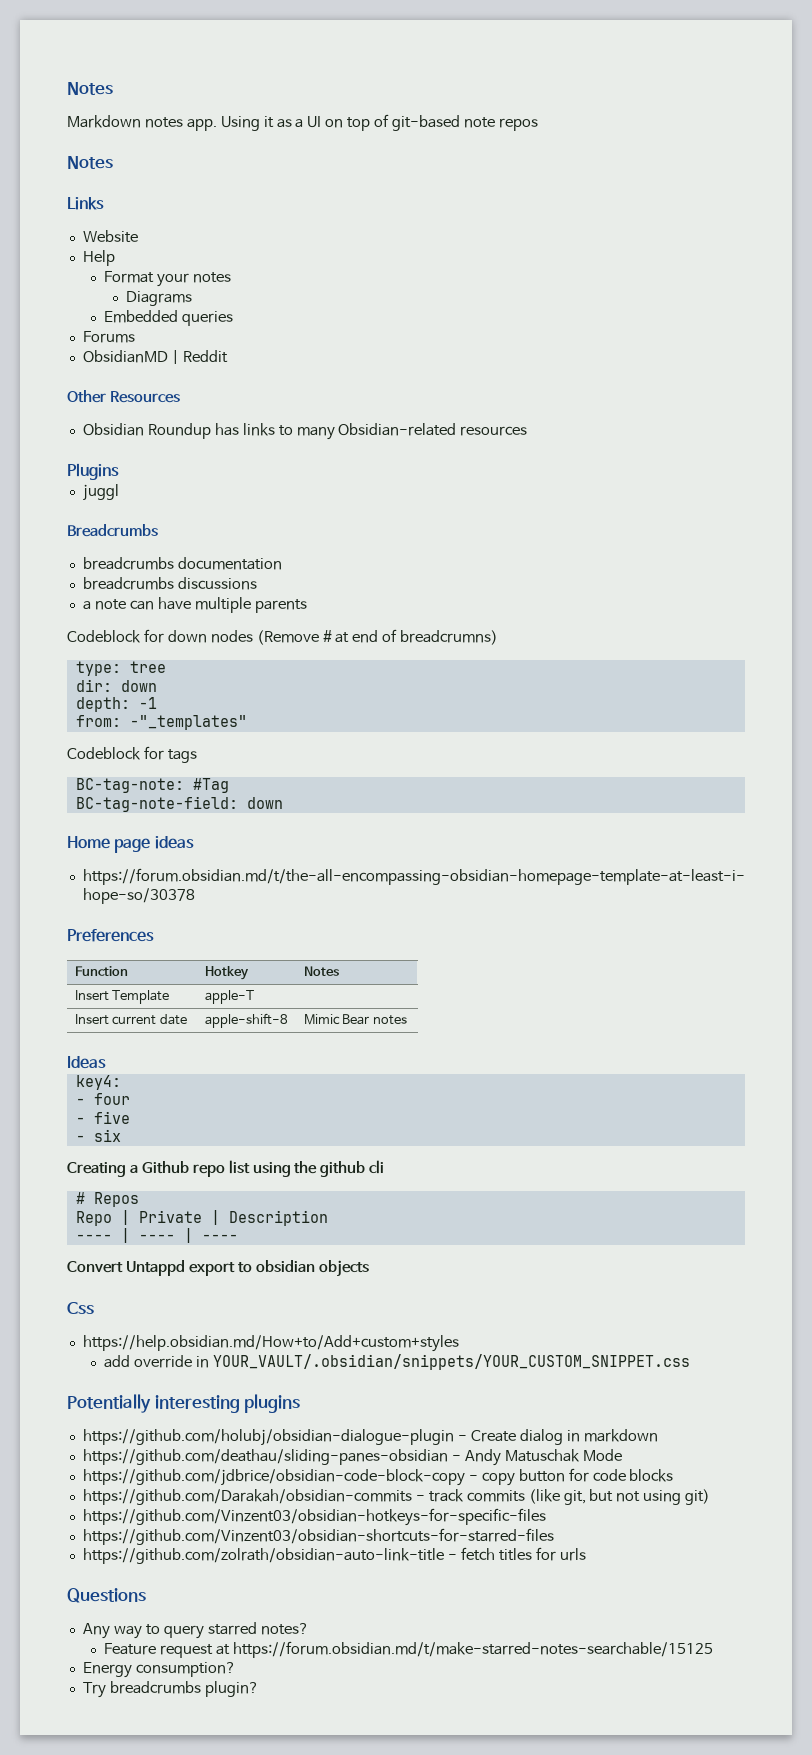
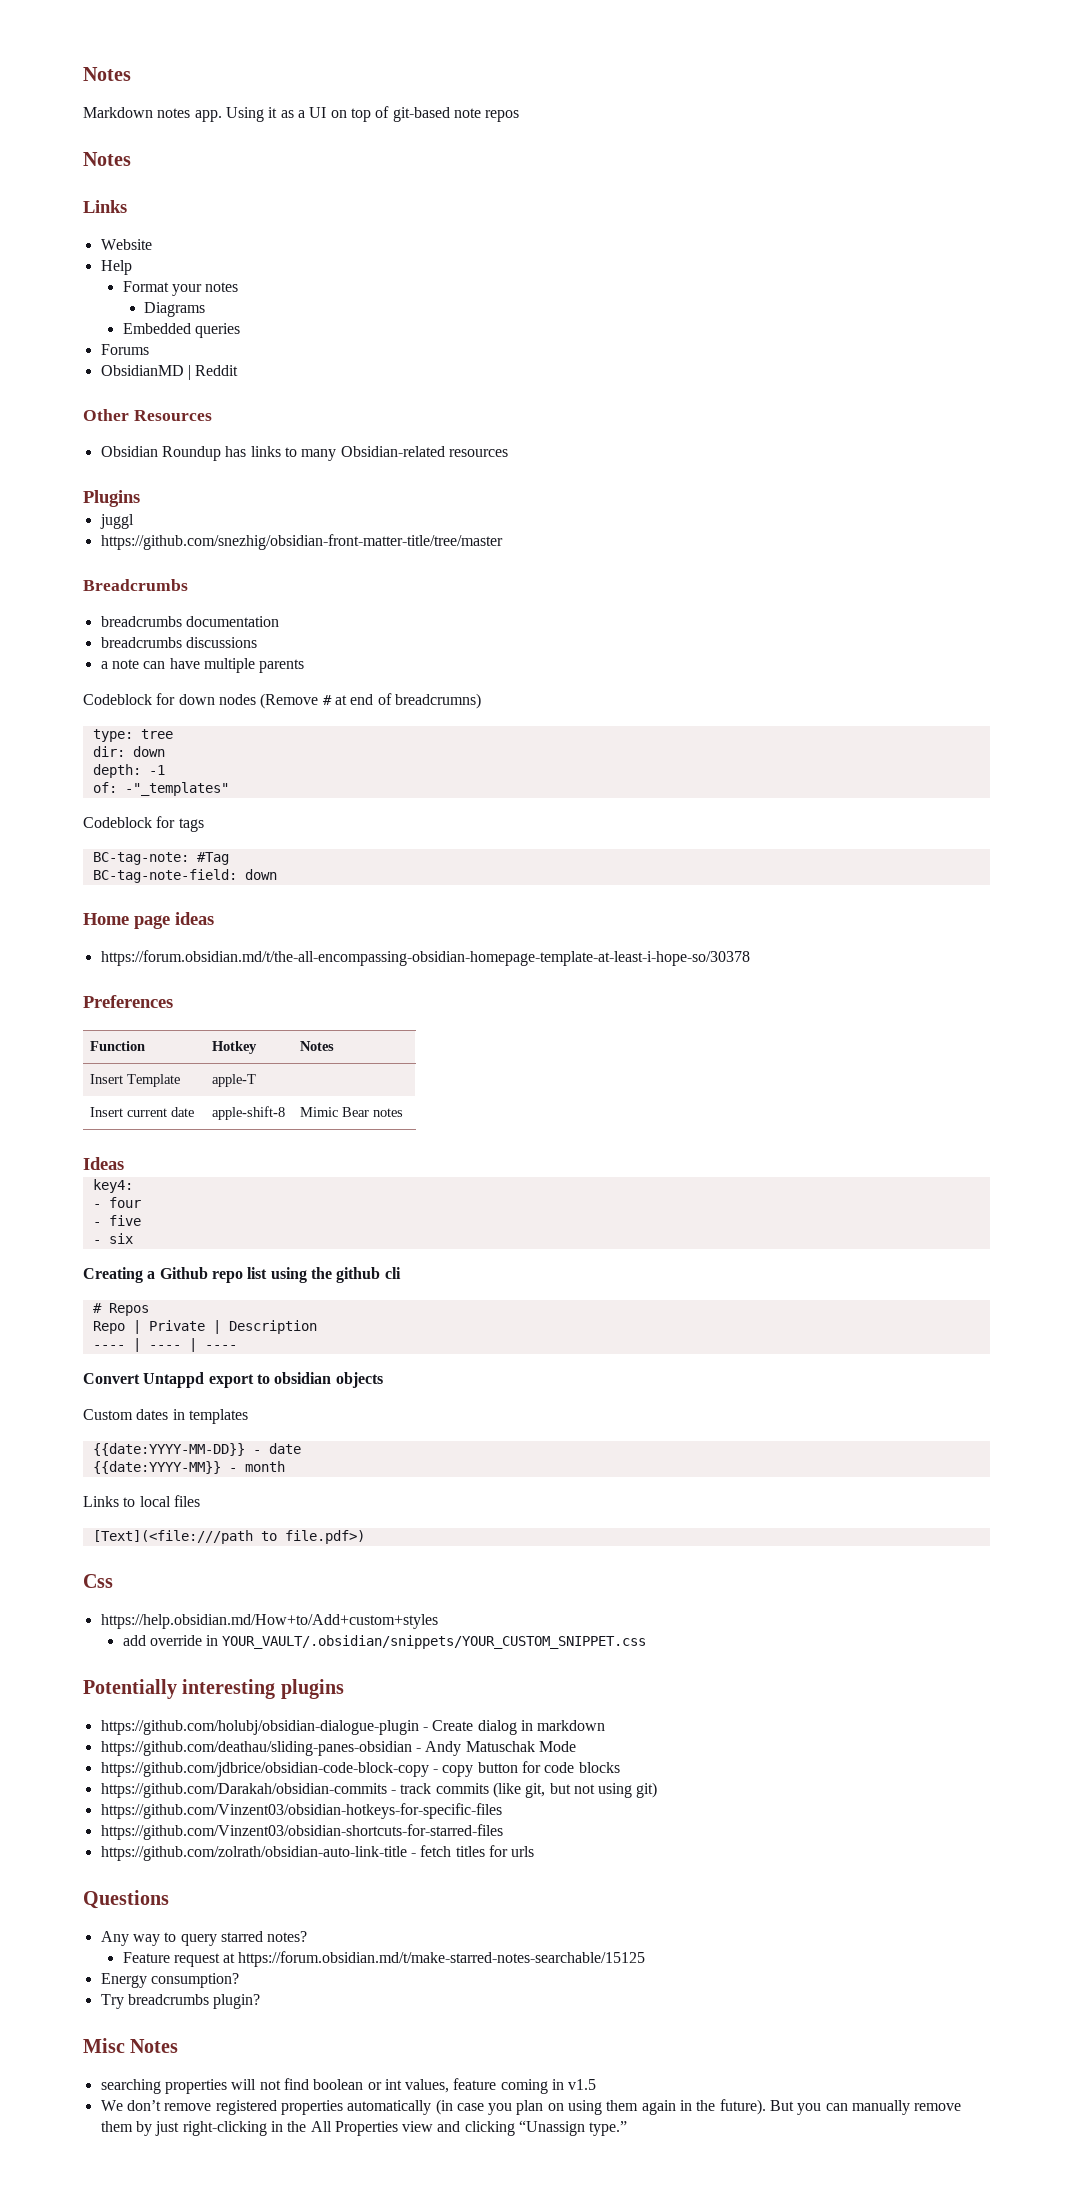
+ https://github.com/snezhig/obsidian-front-matter-title/tree/master
- from: -"_templates"
+ of: -"_templates"
+ Custom dates in templates
+ {{date:YYYY-MM-DD}} - date
+ {{date:YYYY-MM}} - month
+ Links to local files
+ [Text](<file:///path to file.pdf>)
+ Misc Notes
+ searching properties will not find boolean or int values, feature coming in v1.5
+ We don’t remove registered properties automatically (in case you plan on using them again in the future). But you can manually remove them by just right-clicking in the All Properties view and clicking “Unassign type.”

